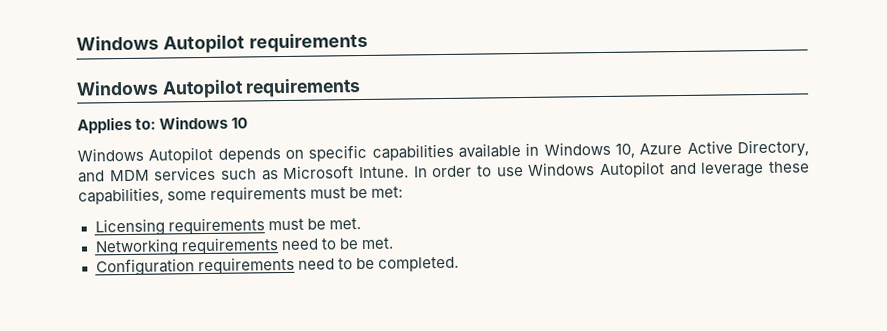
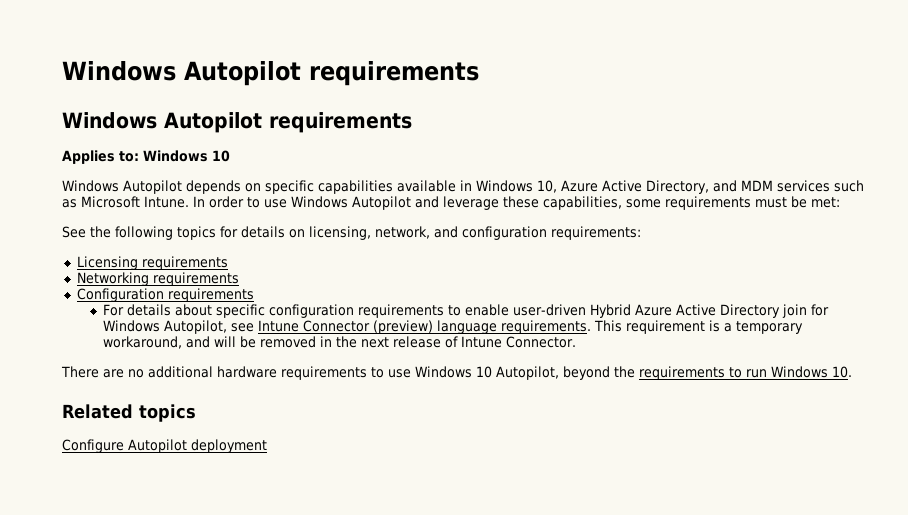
+ See the following topics for details on licensing, network, and configuration requirements:
- Licensing requirements must be met.
+ Licensing requirements
- Networking requirements need to be met.
- Configuration requirements need to be completed.
+ Networking requirements
+ Configuration requirements
+ For details about specific configuration requirements to enable user-driven Hybrid Azure Active Directory join for Windows Autopilot, see Intune Connector (preview) language requirements. This requirement is a temporary workaround, and will be removed in the next release of Intune Connector.
+ There are no additional hardware requirements to use Windows 10 Autopilot, beyond the requirements to run Windows 10.
+ Related topics
+ Configure Autopilot deployment

